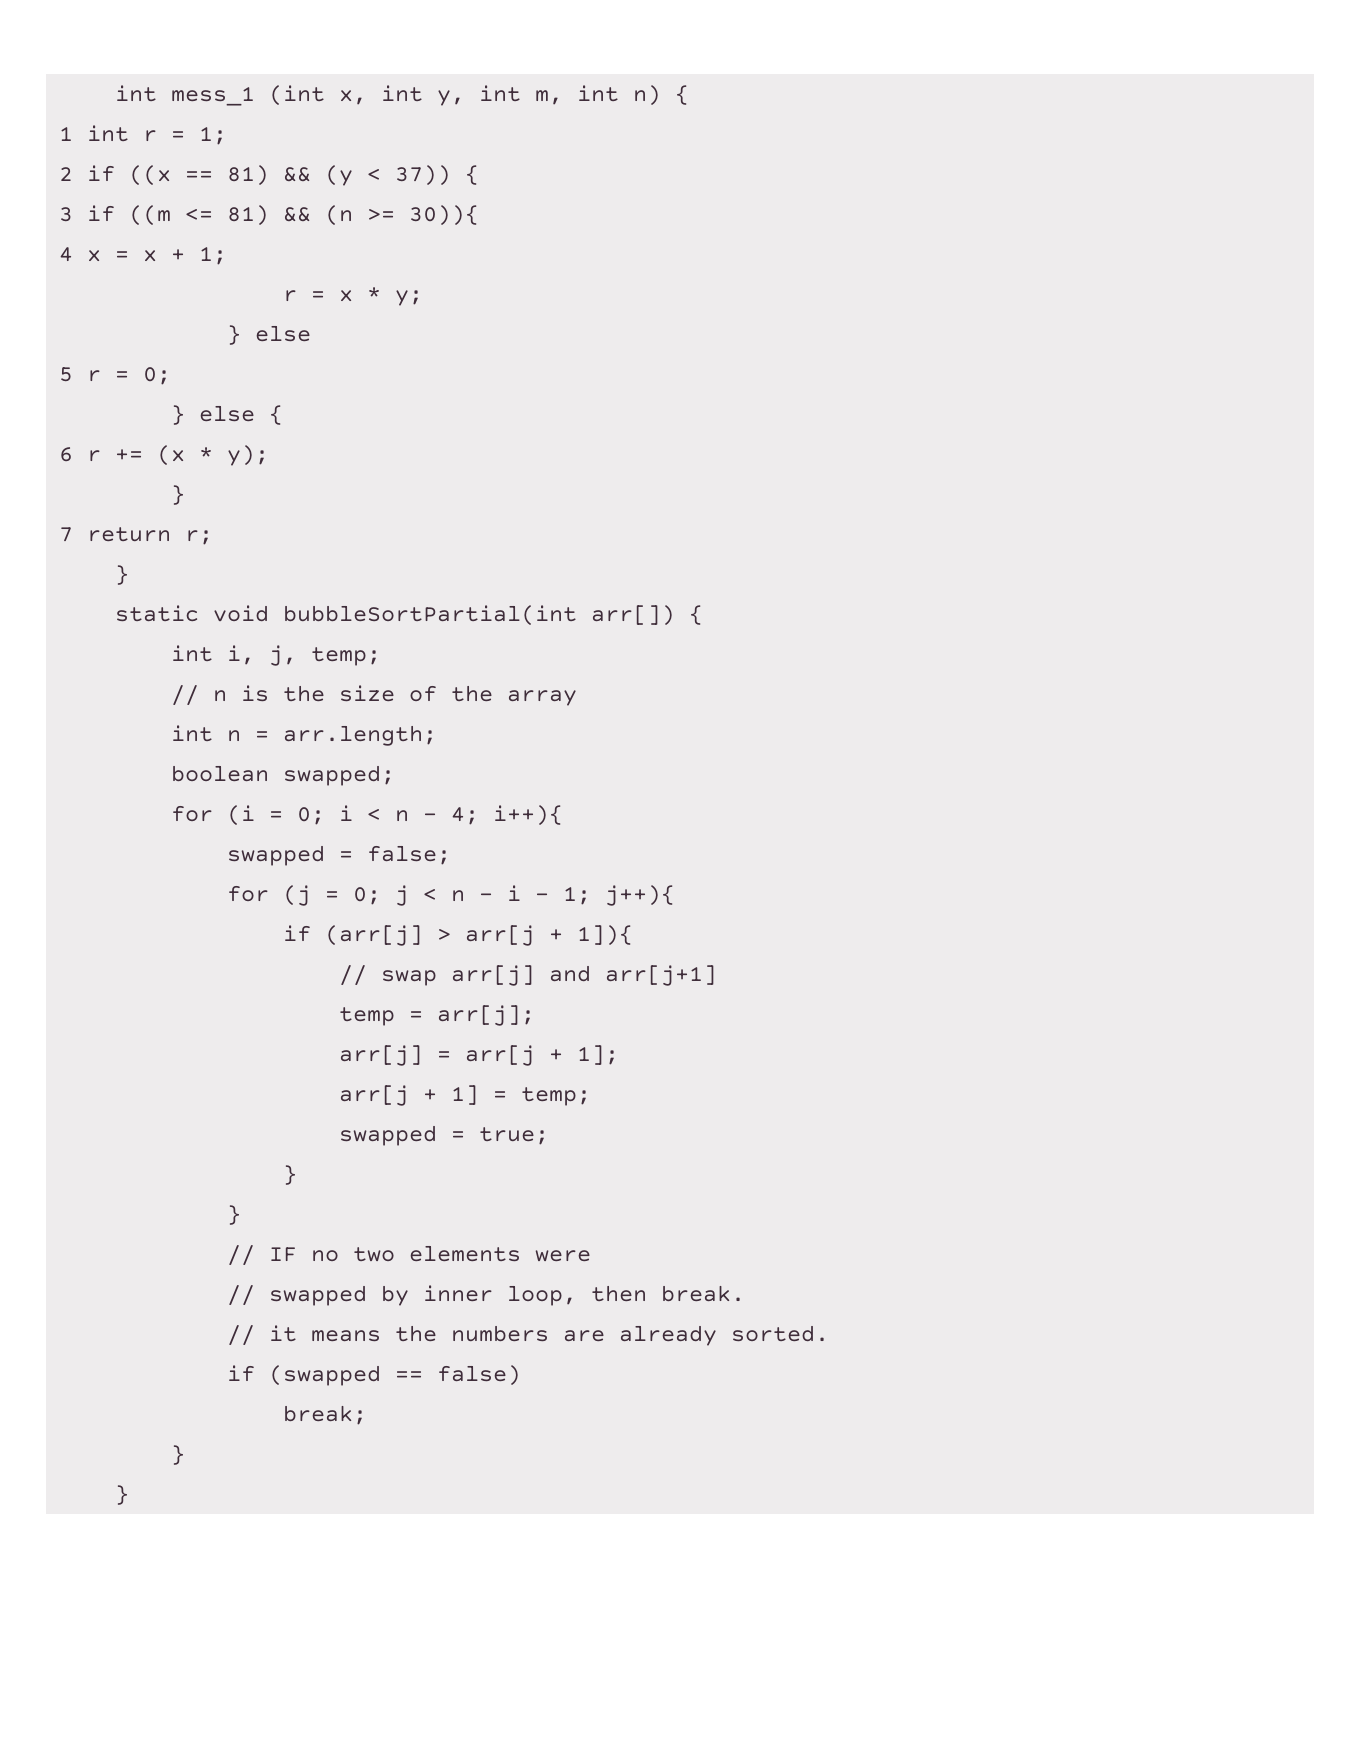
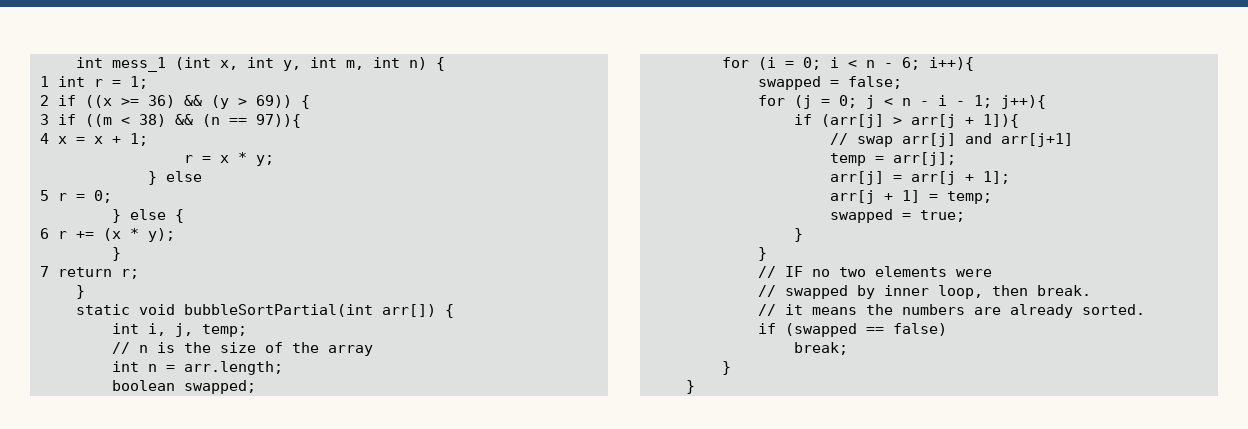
- 2 if ((x == 81) && (y < 37)) {
- 3 if ((m <= 81) && (n >= 30)){
+ 2 if ((x >= 36) && (y > 69)) {
+ 3 if ((m < 38) && (n == 97)){
- for (i = 0; i < n - 4; i++){
+ for (i = 0; i < n - 6; i++){

